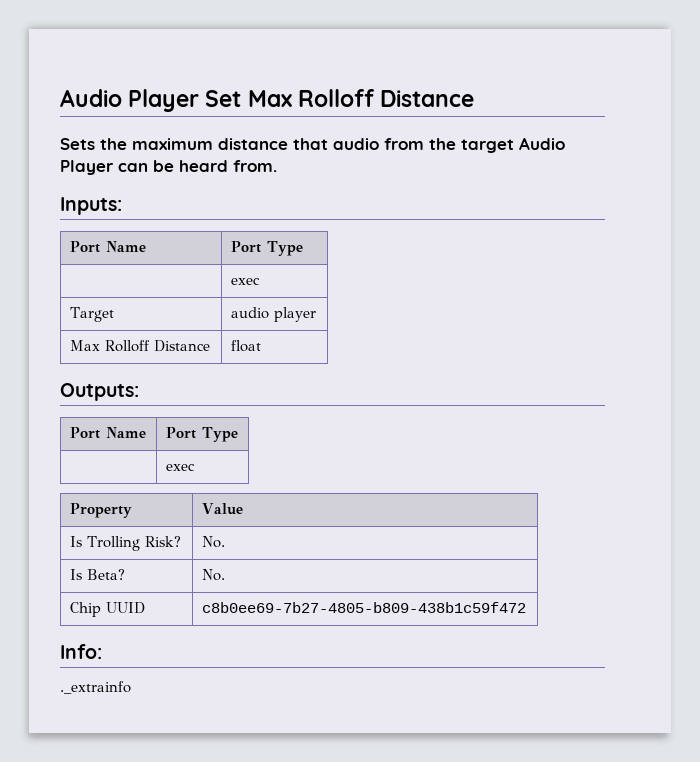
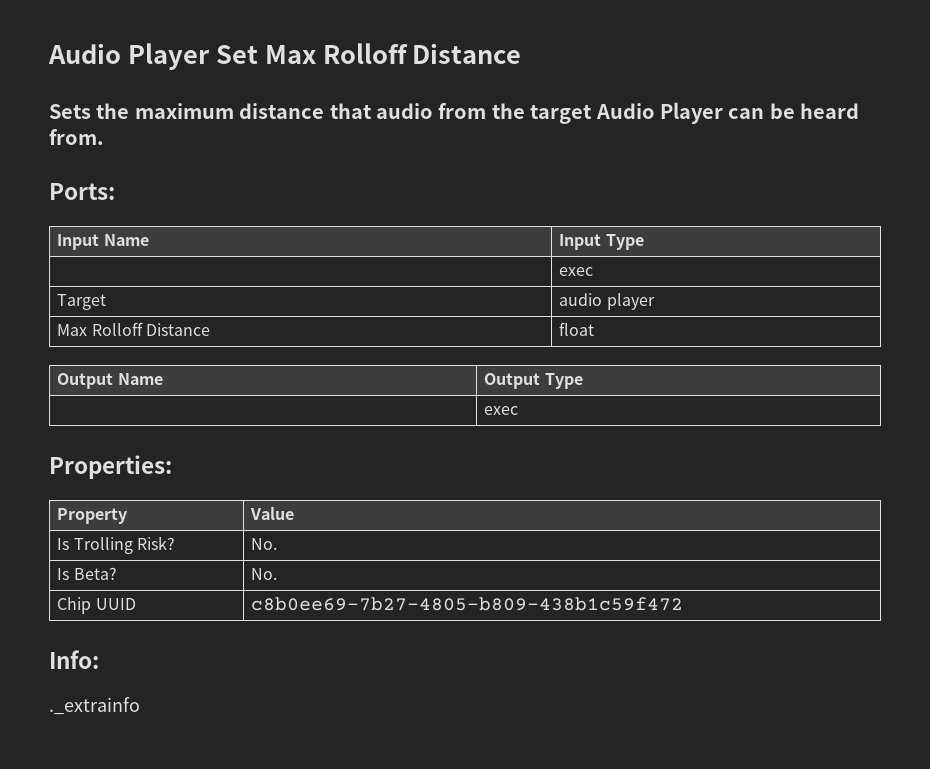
- Inputs:
- Port Name | Port Type
+ Ports:
+ Input Name | Input Type
- Outputs:
- Port Name | Port Type
+ Output Name | Output Type
  | exec
+ Properties:

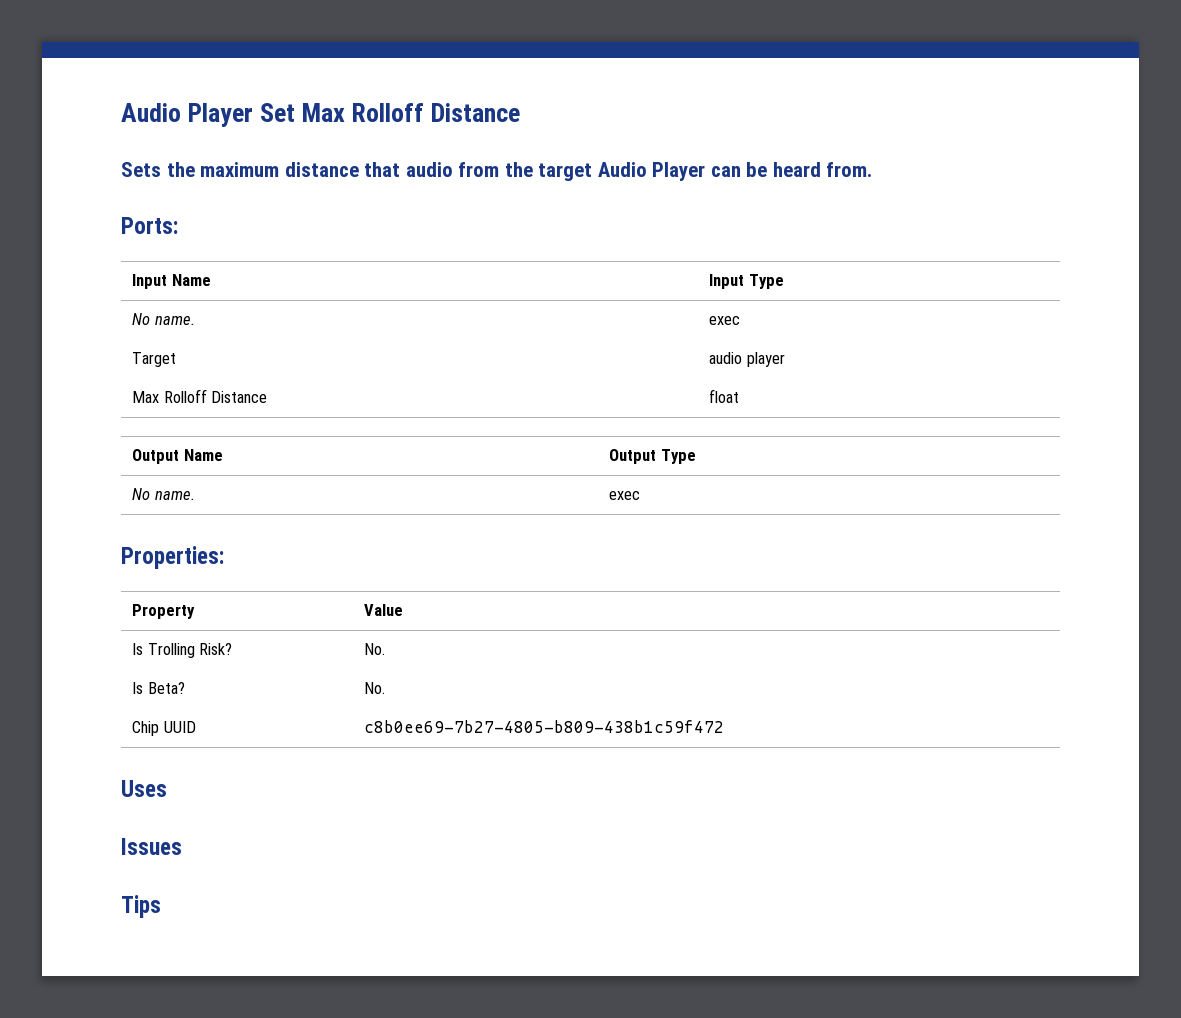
  Input Name | Input Type
- | exec
+ No name. | exec
  Output Name | Output Type
- | exec
+ No name. | exec
- Info:
- ._extrainfo
+ Uses
+ Issues
+ Tips

